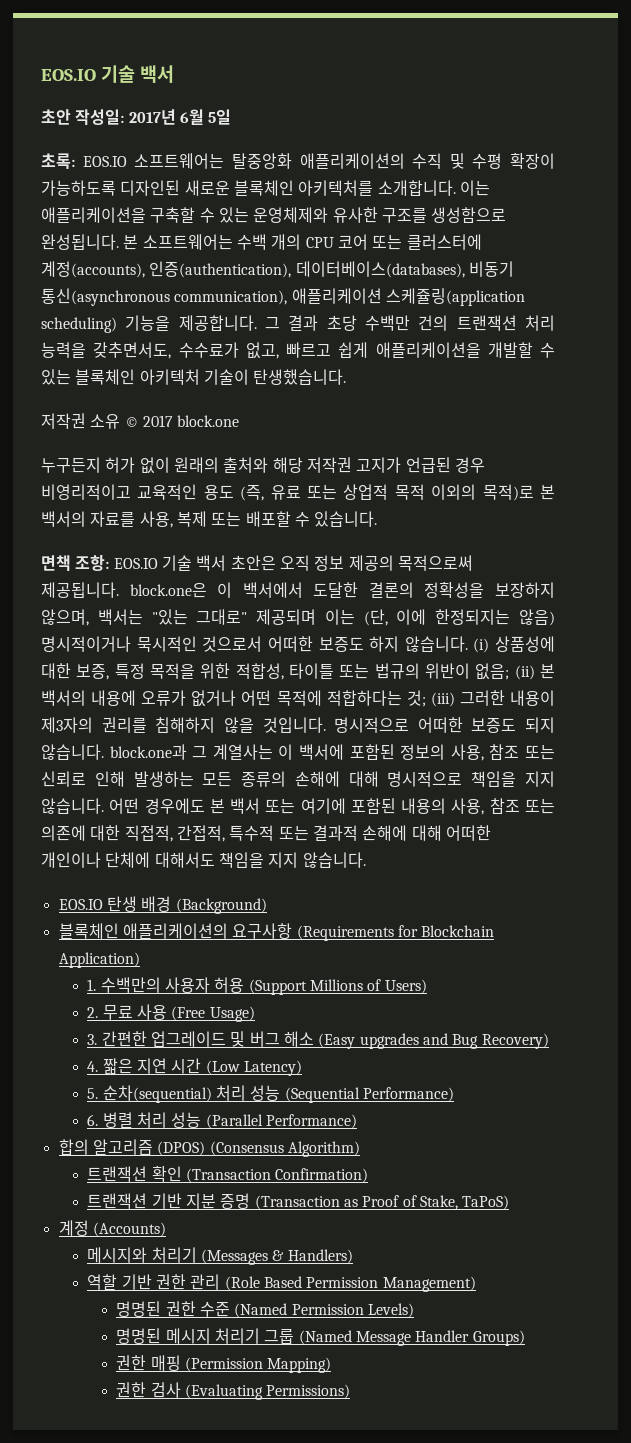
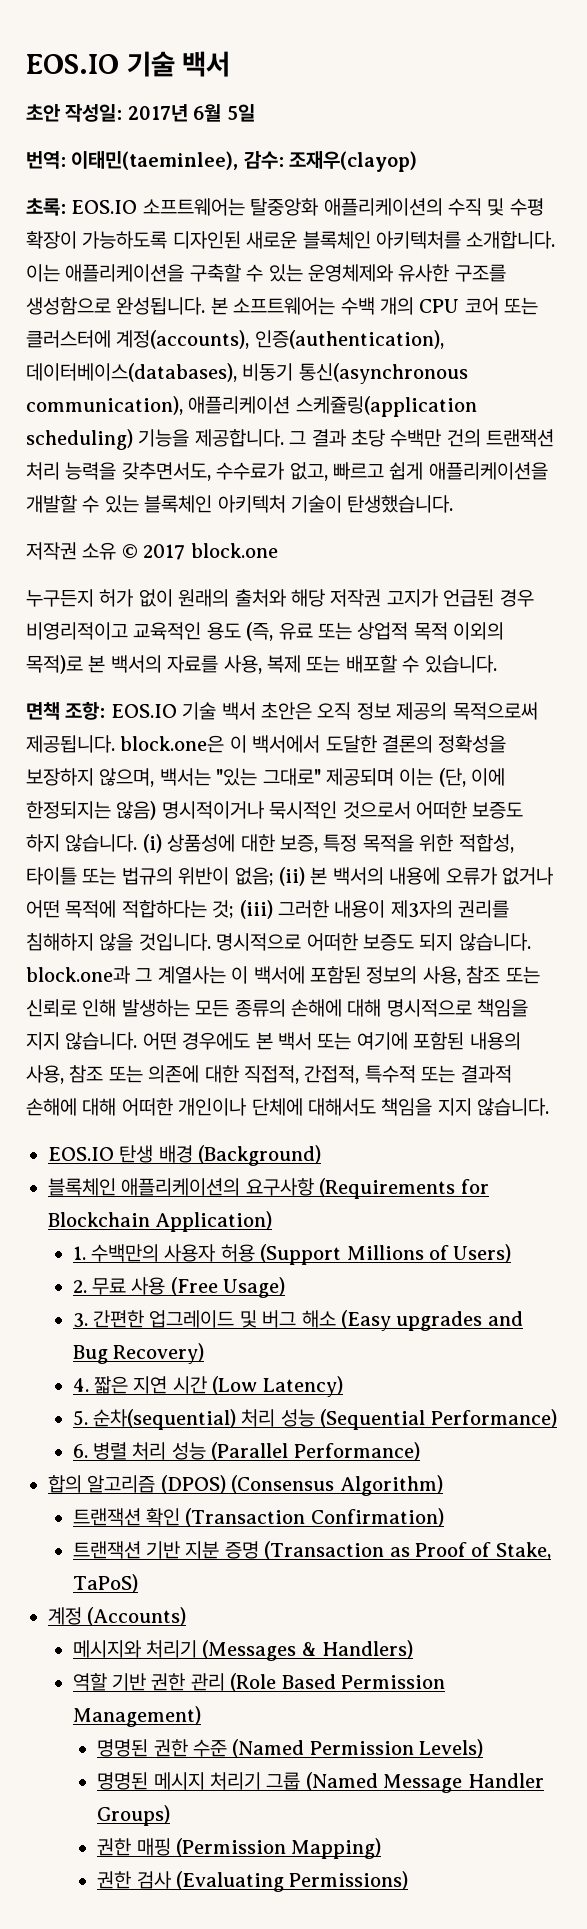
+ 번역: 이태민(taeminlee), 감수: 조재우(clayop)

